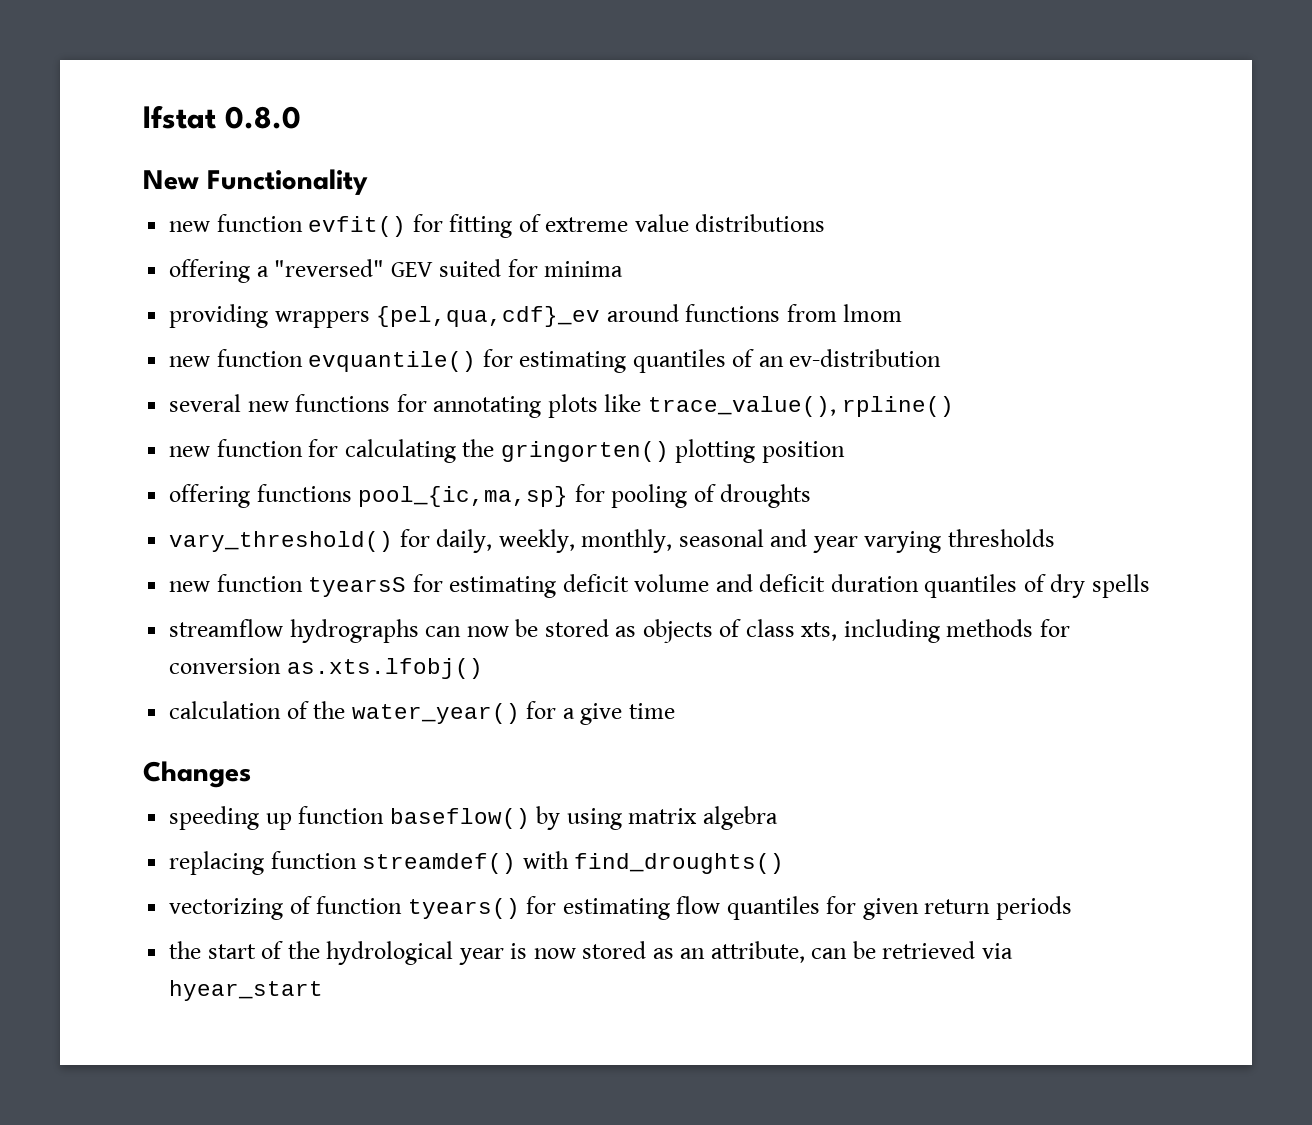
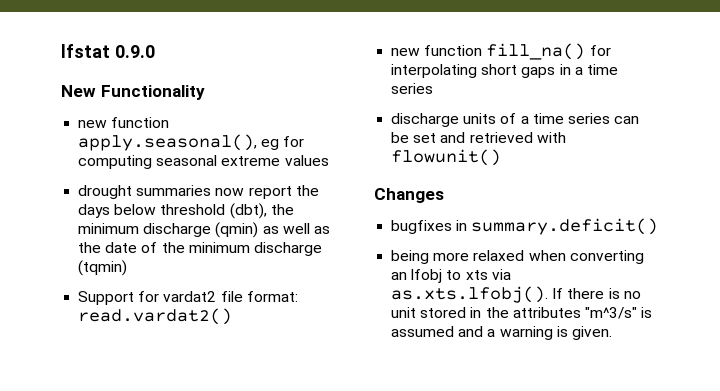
- lfstat 0.8.0
+ lfstat 0.9.0
- new function evfit() for fitting of extreme value distributions
- offering a "reversed" GEV suited for minima
- providing wrappers {pel,qua,cdf}_ev around functions from lmom
- new function evquantile() for estimating quantiles of an ev-distribution
- several new functions for annotating plots like trace_value(), rpline()
- new function for calculating the gringorten() plotting position
- offering functions pool_{ic,ma,sp} for pooling of droughts
- vary_threshold() for daily, weekly, monthly, seasonal and year varying thresholds
- new function tyearsS for estimating deficit volume and deficit duration quantiles of dry spells
- streamflow hydrographs can now be stored as objects of class xts, including methods for conversion as.xts.lfobj()
- calculation of the water_year() for a give time
+ new function apply.seasonal(), eg for computing seasonal extreme values
+ drought summaries now report the days below threshold (dbt), the minimum discharge (qmin) as well as the date of the minimum discharge (tqmin)
+ Support for vardat2 file format: read.vardat2()
+ new function fill_na() for interpolating short gaps in a time series
+ discharge units of a time series can be set and retrieved with flowunit()
  Changes
- speeding up function baseflow() by using matrix algebra
- replacing function streamdef() with find_droughts()
- vectorizing of function tyears() for estimating flow quantiles for given return periods
- the start of the hydrological year is now stored as an attribute, can be retrieved via hyear_start
+ bugfixes in summary.deficit()
+ being more relaxed when converting an lfobj to xts via as.xts.lfobj(). If there is no unit stored in the attributes "m^3/s" is assumed and a warning is given.

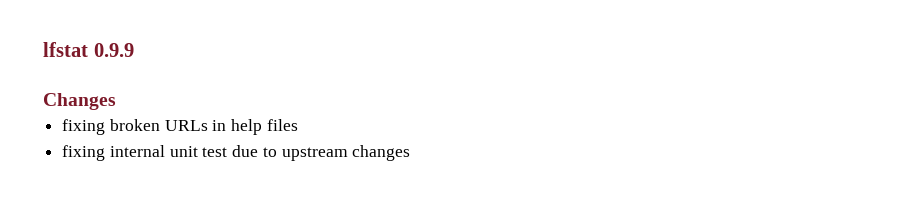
- lfstat 0.9.0
- New Functionality
- new function apply.seasonal(), eg for computing seasonal extreme values
- drought summaries now report the days below threshold (dbt), the minimum discharge (qmin) as well as the date of the minimum discharge (tqmin)
- Support for vardat2 file format: read.vardat2()
- new function fill_na() for interpolating short gaps in a time series
- discharge units of a time series can be set and retrieved with flowunit()
+ lfstat 0.9.9
  Changes
- bugfixes in summary.deficit()
- being more relaxed when converting an lfobj to xts via as.xts.lfobj(). If there is no unit stored in the attributes "m^3/s" is assumed and a warning is given.
+ fixing broken URLs in help files
+ fixing internal unit test due to upstream changes

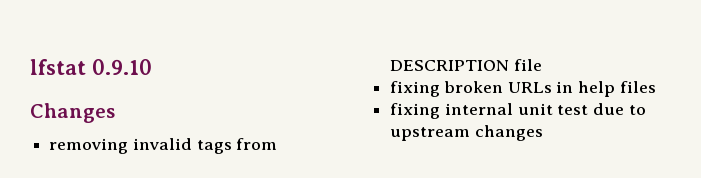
- lfstat 0.9.9
+ lfstat 0.9.10
+ removing invalid tags from DESCRIPTION file

